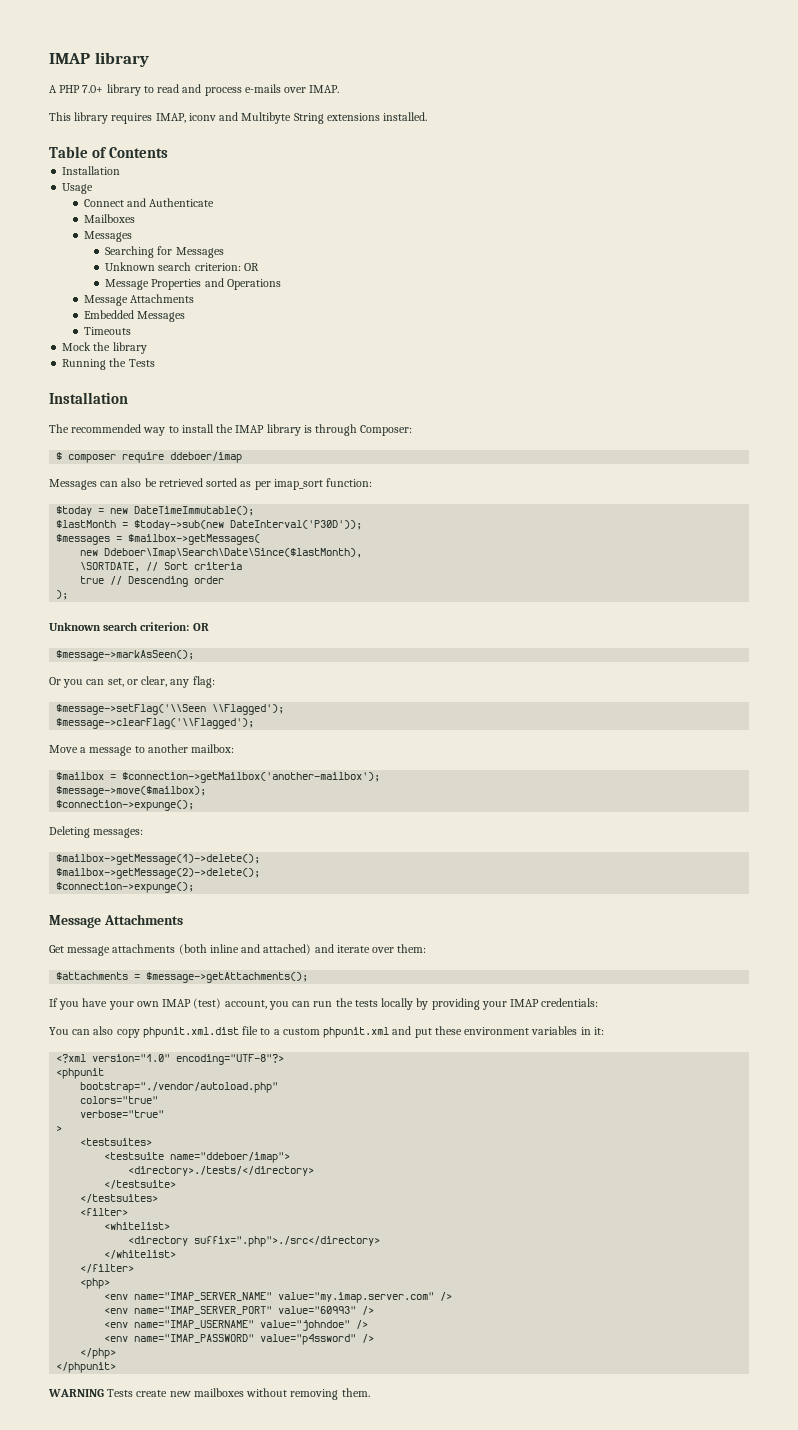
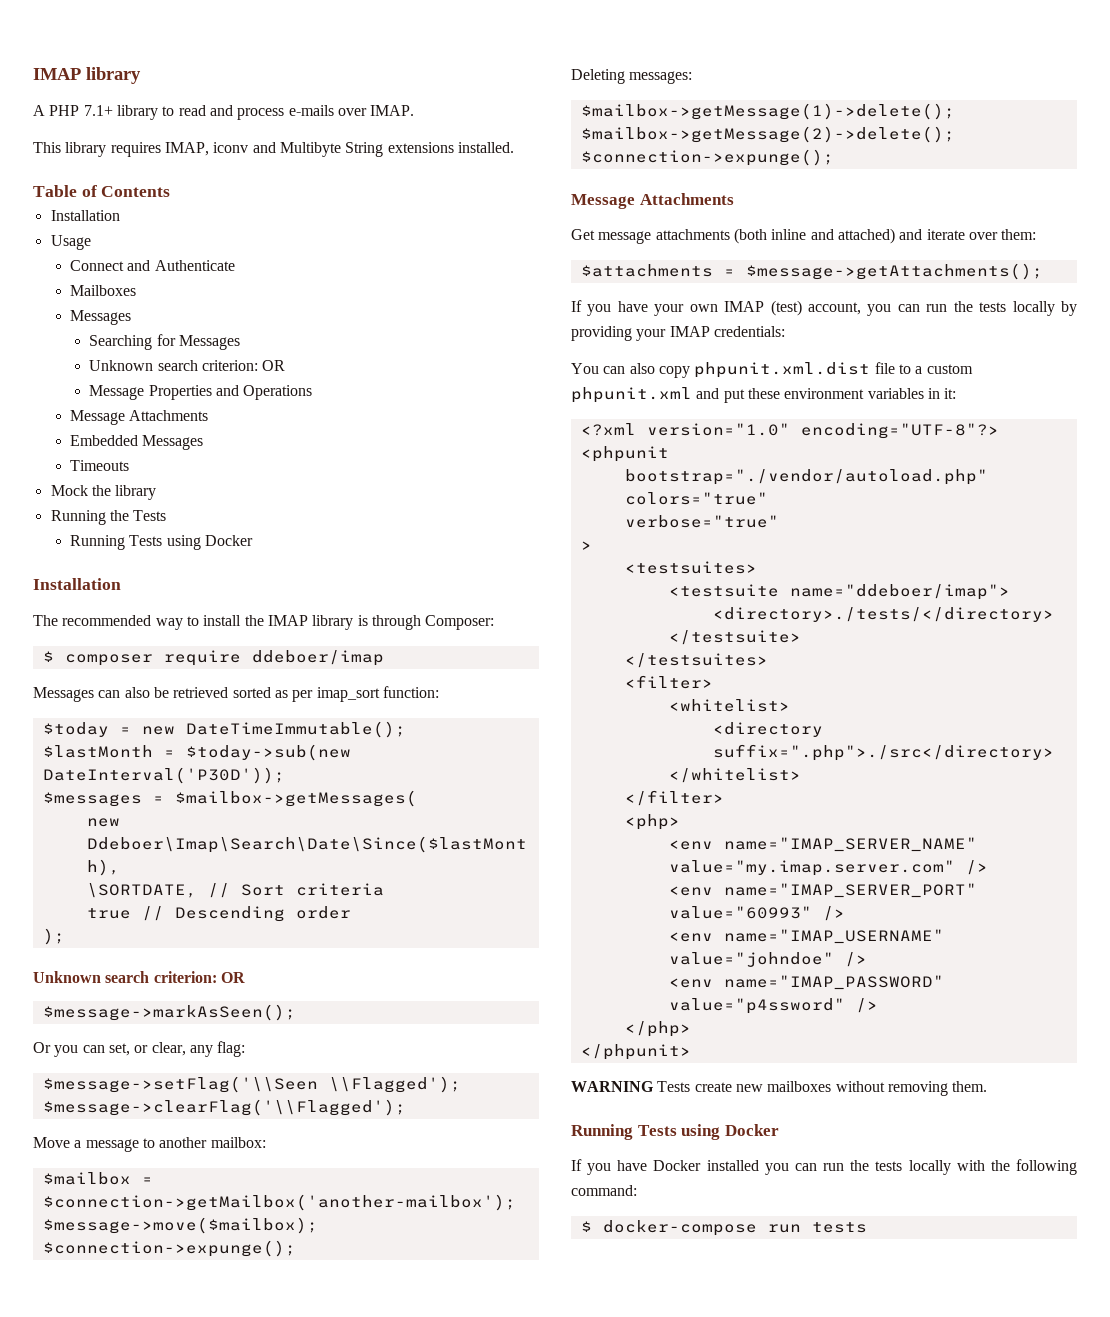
- A PHP 7.0+ library to read and process e-mails over IMAP.
+ A PHP 7.1+ library to read and process e-mails over IMAP.
  Running the Tests
+ Running Tests using Docker
  WARNING Tests create new mailboxes without removing them.
+ Running Tests using Docker
+ If you have Docker installed you can run the tests locally with the following command:
+ $ docker-compose run tests

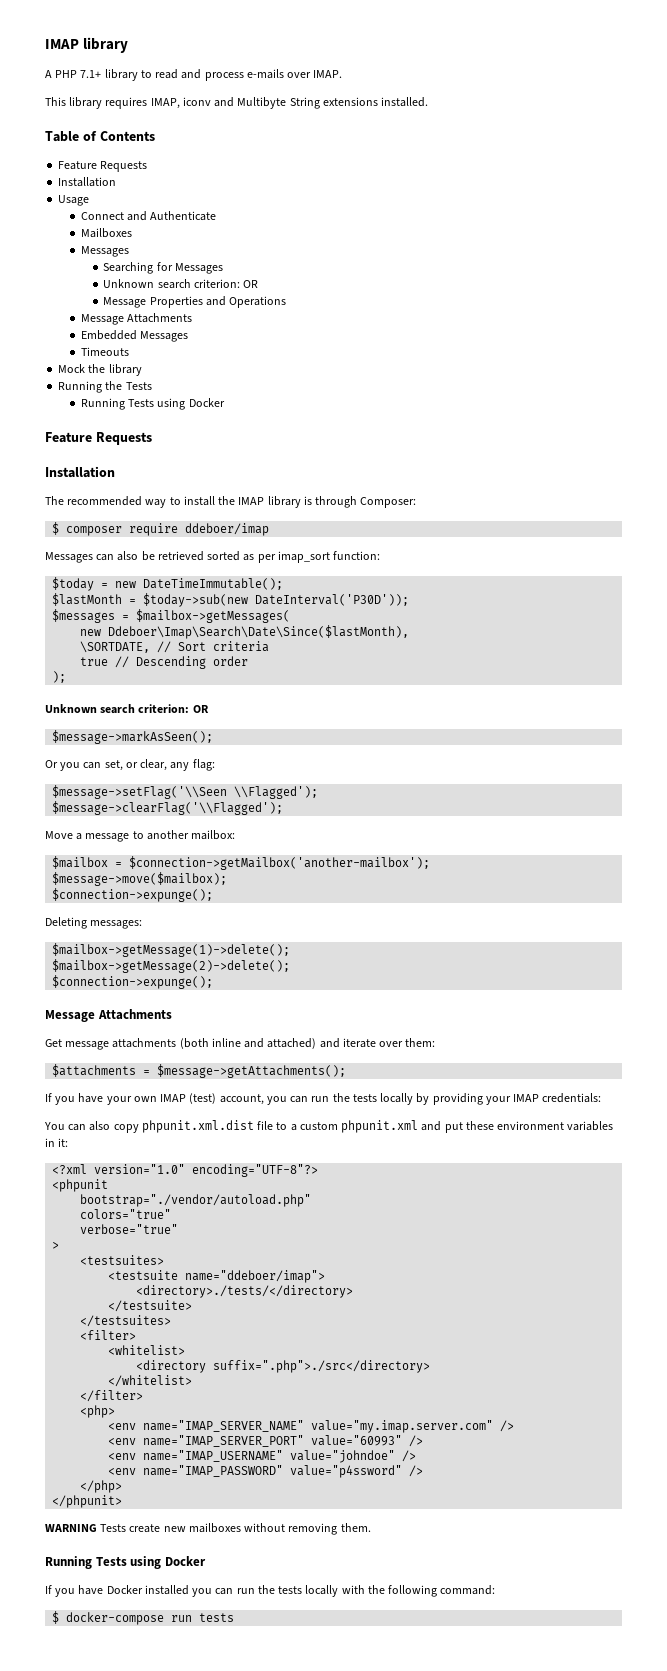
  Table of Contents
+ Feature Requests
  Running the Tests
  Running Tests using Docker
+ Feature Requests

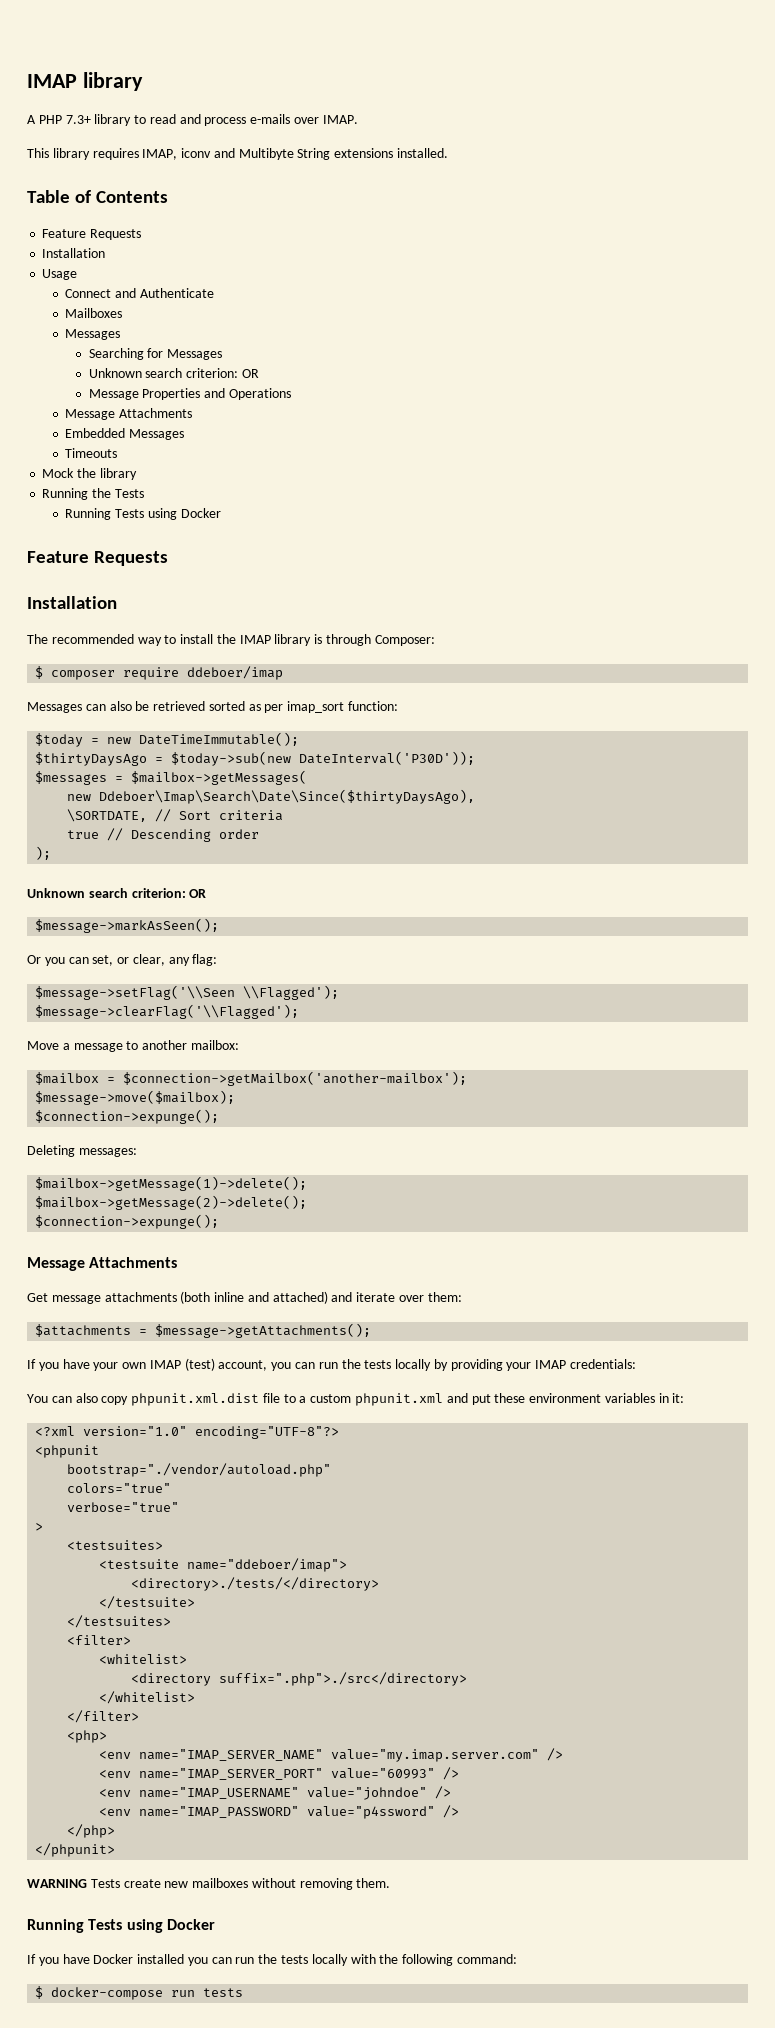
- A PHP 7.1+ library to read and process e-mails over IMAP.
+ A PHP 7.3+ library to read and process e-mails over IMAP.
- $lastMonth = $today->sub(new DateInterval('P30D'));
+ $thirtyDaysAgo = $today->sub(new DateInterval('P30D'));
- new Ddeboer\Imap\Search\Date\Since($lastMonth),
+ new Ddeboer\Imap\Search\Date\Since($thirtyDaysAgo),

